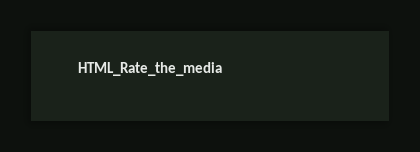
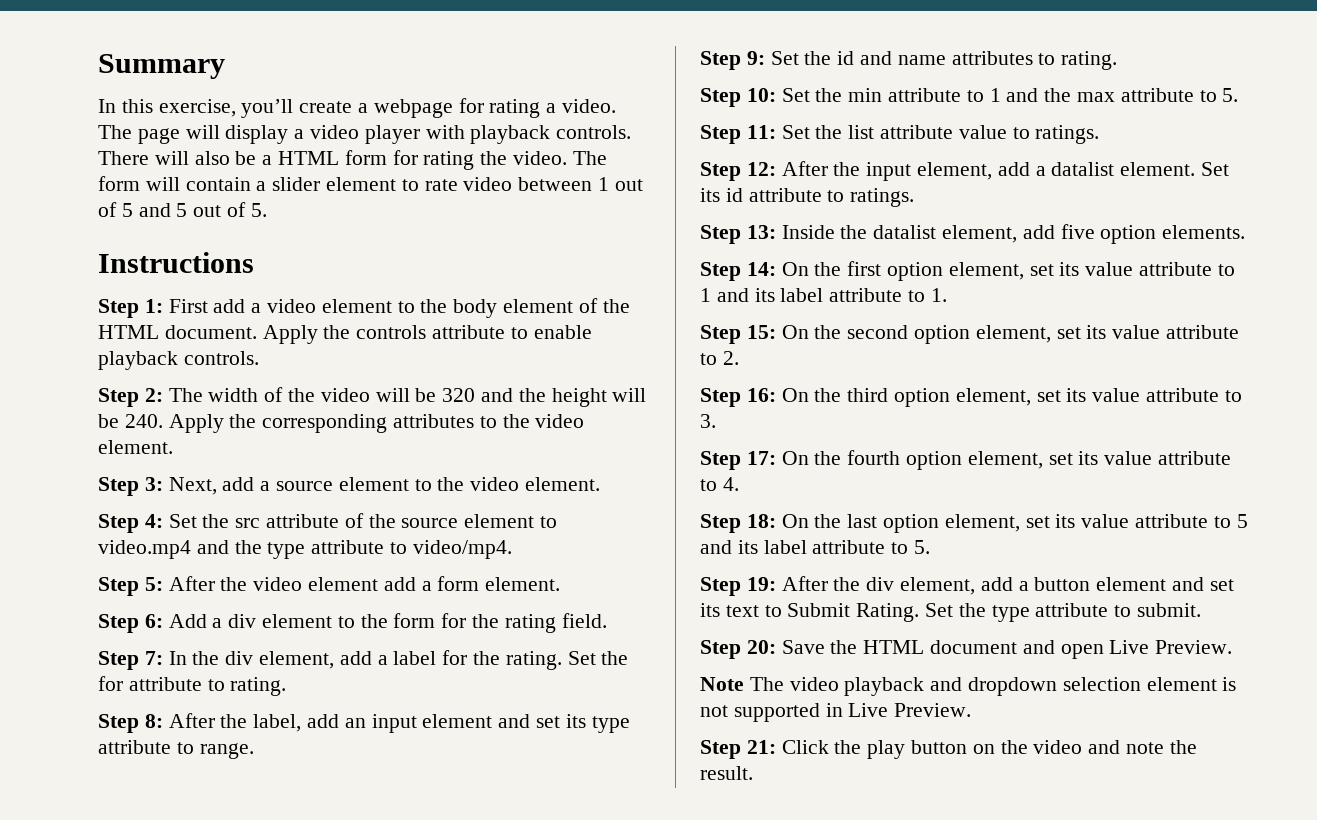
- HTML_Rate_the_media
+ Summary
+ In this exercise, you’ll create a webpage for rating a video. The page will display a video player with playback controls. There will also be a HTML form for rating the video. The form will contain a slider element to rate video between 1 out of 5 and 5 out of 5.
+ Instructions
+ Step 1: First add a video element to the body element of the HTML document. Apply the controls attribute to enable playback controls.
+ Step 2: The width of the video will be 320 and the height will be 240. Apply the corresponding attributes to the video element.
+ Step 3: Next, add a source element to the video element.
+ Step 4: Set the src attribute of the source element to video.mp4 and the type attribute to video/mp4.
+ Step 5: After the video element add a form element.
+ Step 6: Add a div element to the form for the rating field.
+ Step 7: In the div element, add a label for the rating. Set the for attribute to rating.
+ Step 8: After the label, add an input element and set its type attribute to range.
+ Step 9: Set the id and name attributes to rating.
+ Step 10: Set the min attribute to 1 and the max attribute to 5.
+ Step 11: Set the list attribute value to ratings.
+ Step 12: After the input element, add a datalist element. Set its id attribute to ratings.
+ Step 13: Inside the datalist element, add five option elements.
+ Step 14: On the first option element, set its value attribute to 1 and its label attribute to 1.
+ Step 15: On the second option element, set its value attribute to 2.
+ Step 16: On the third option element, set its value attribute to 3.
+ Step 17: On the fourth option element, set its value attribute to 4.
+ Step 18: On the last option element, set its value attribute to 5 and its label attribute to 5.
+ Step 19: After the div element, add a button element and set its text to Submit Rating. Set the type attribute to submit.
+ Step 20: Save the HTML document and open Live Preview.
+ Note The video playback and dropdown selection element is not supported in Live Preview.
+ Step 21: Click the play button on the video and note the result.

